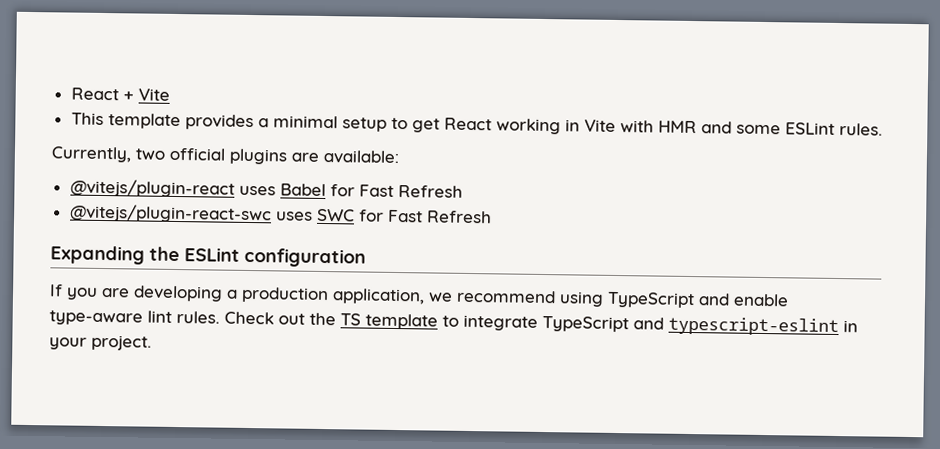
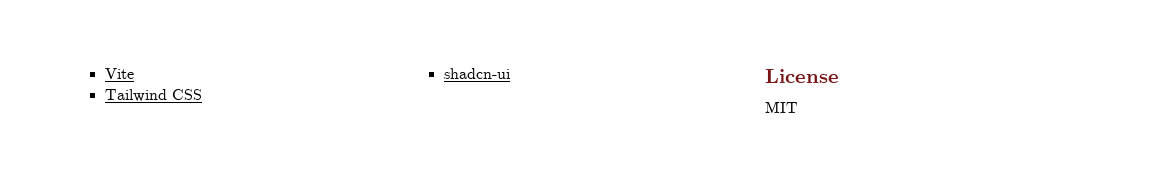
- React + Vite
+ Vite
- This template provides a minimal setup to get React working in Vite with HMR and some ESLint rules.
- Currently, two official plugins are available:
- @vitejs/plugin-react uses Babel for Fast Refresh
- @vitejs/plugin-react-swc uses SWC for Fast Refresh
- Expanding the ESLint configuration
- If you are developing a production application, we recommend using TypeScript and enable type-aware lint rules. Check out the TS template to integrate TypeScript and typescript-eslint in your project.
+ Tailwind CSS
+ shadcn-ui
+ License
+ MIT

